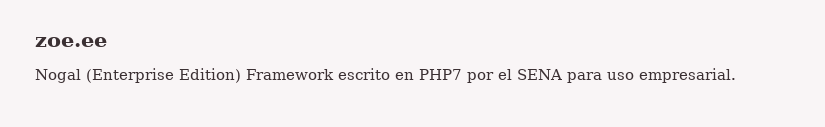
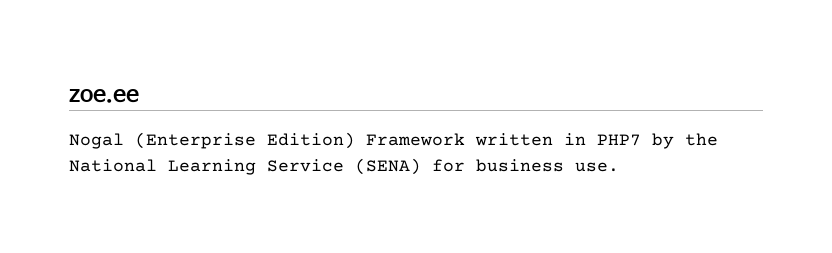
- Nogal (Enterprise Edition) Framework escrito en PHP7 por el SENA para uso empresarial.
+ Nogal (Enterprise Edition) Framework written in PHP7 by the National Learning Service (SENA) for business use.

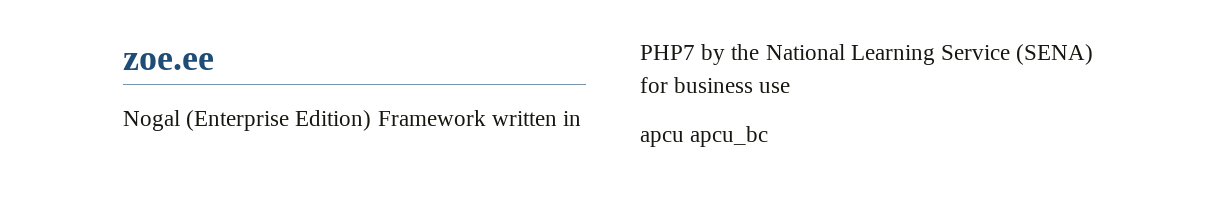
- Nogal (Enterprise Edition) Framework written in PHP7 by the National Learning Service (SENA) for business use.
+ Nogal (Enterprise Edition) Framework written in PHP7 by the National Learning Service (SENA) for business use
+ apcu apcu_bc

